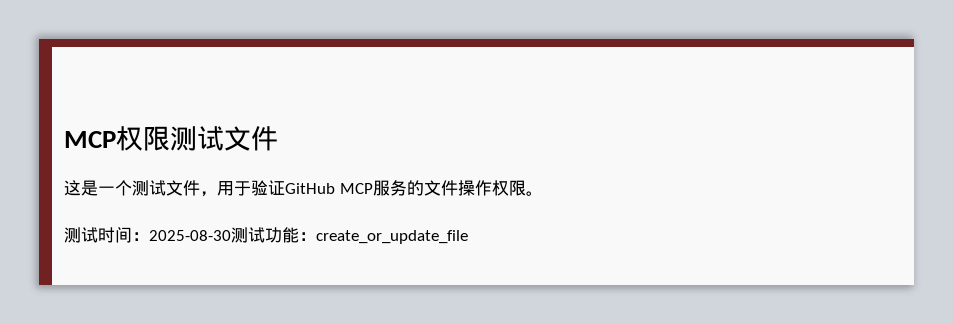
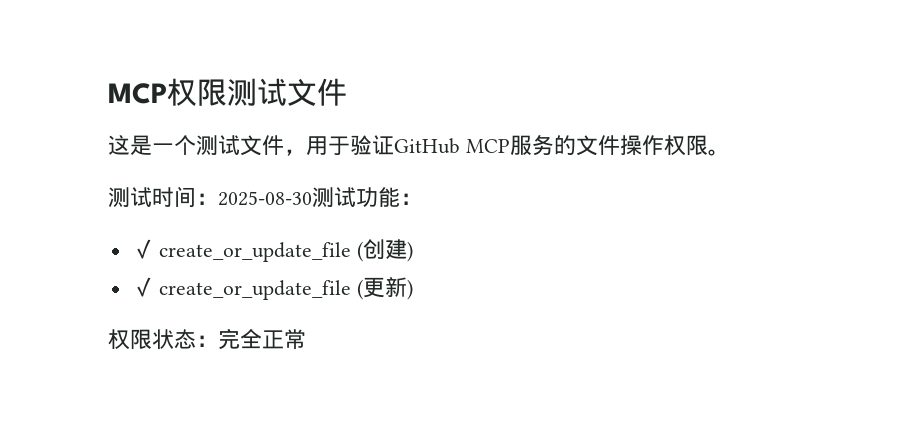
- 测试时间：2025-08-30测试功能：create_or_update_file
+ 测试时间：2025-08-30测试功能：
+ ✓ create_or_update_file (创建)
+ ✓ create_or_update_file (更新)
+ 权限状态：完全正常

